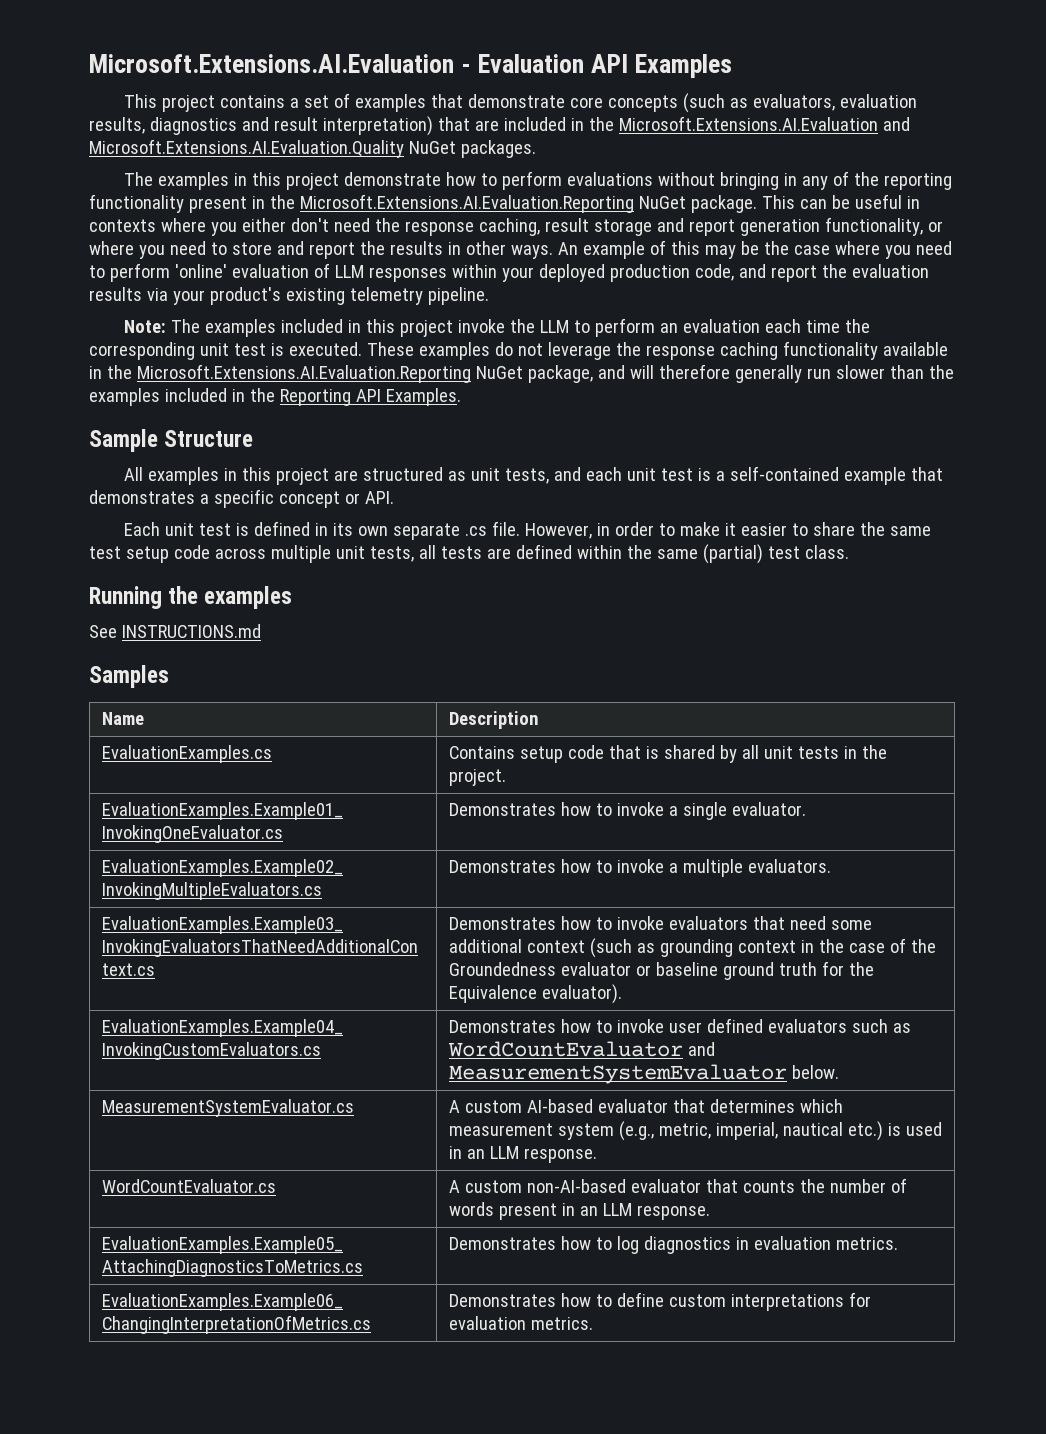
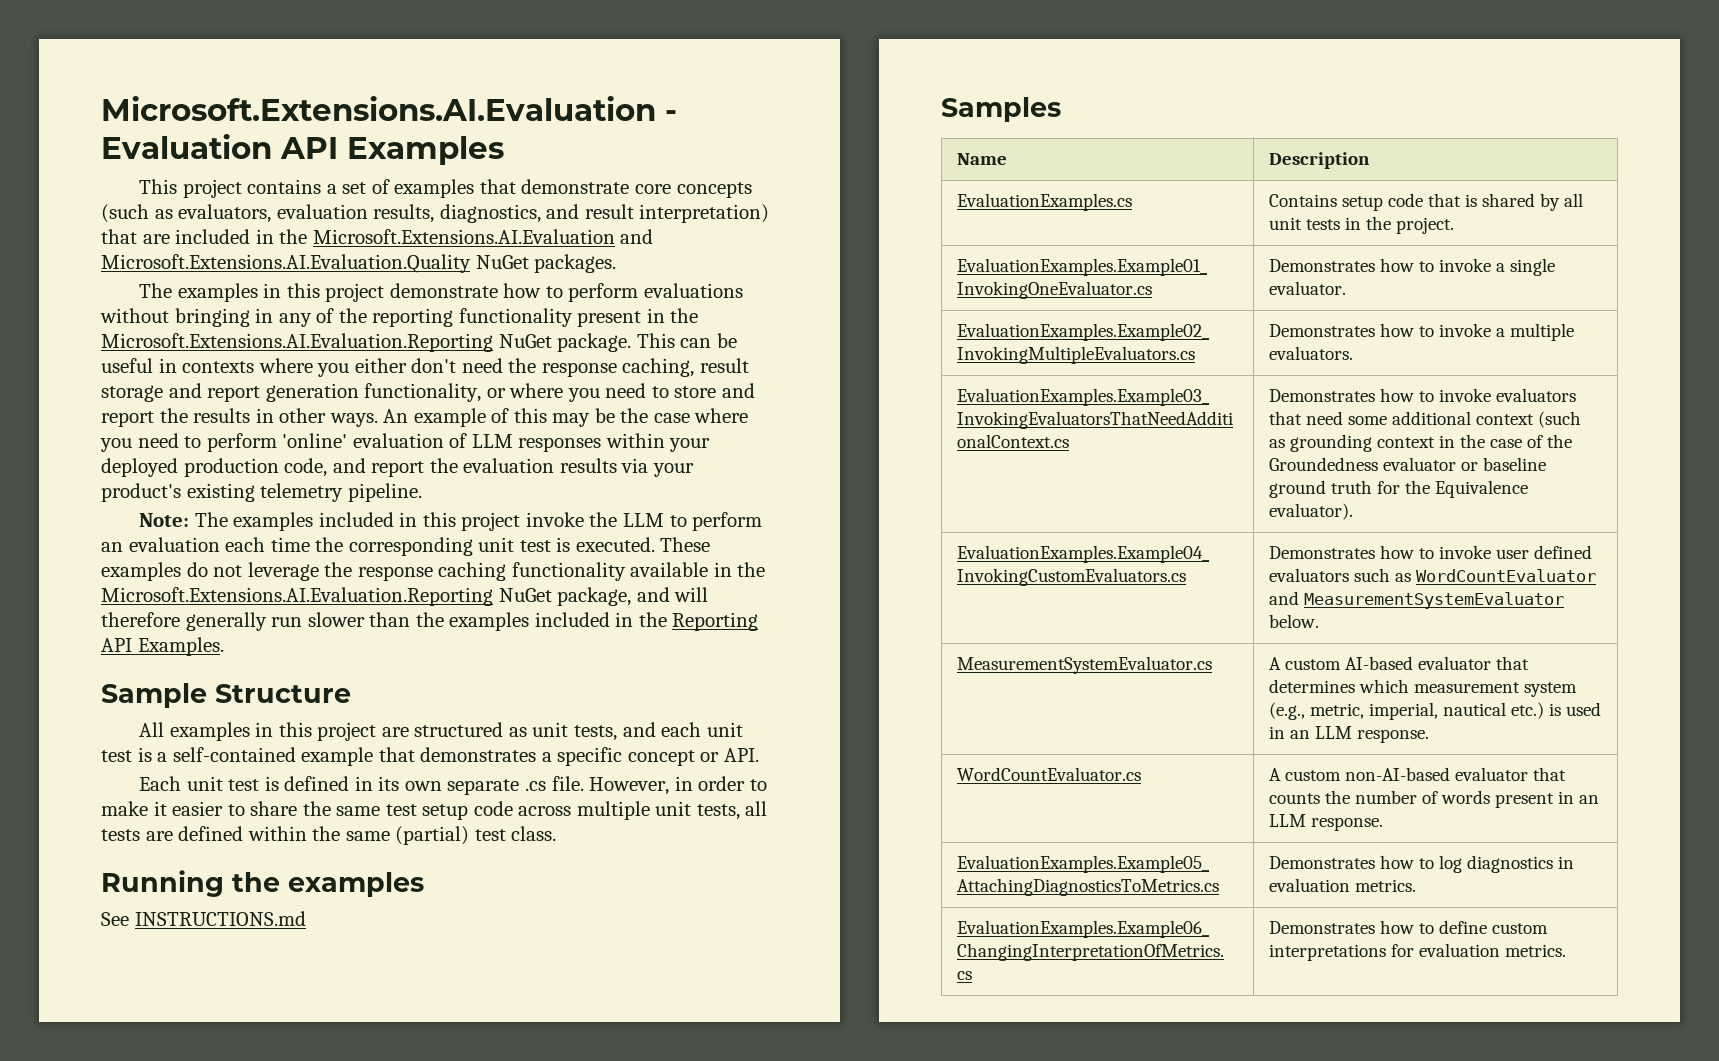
- This project contains a set of examples that demonstrate core concepts (such as evaluators, evaluation results, diagnostics and result interpretation) that are included in the Microsoft.Extensions.AI.Evaluation and Microsoft.Extensions.AI.Evaluation.Quality NuGet packages.
+ This project contains a set of examples that demonstrate core concepts (such as evaluators, evaluation results, diagnostics, and result interpretation) that are included in the Microsoft.Extensions.AI.Evaluation and Microsoft.Extensions.AI.Evaluation.Quality NuGet packages.

